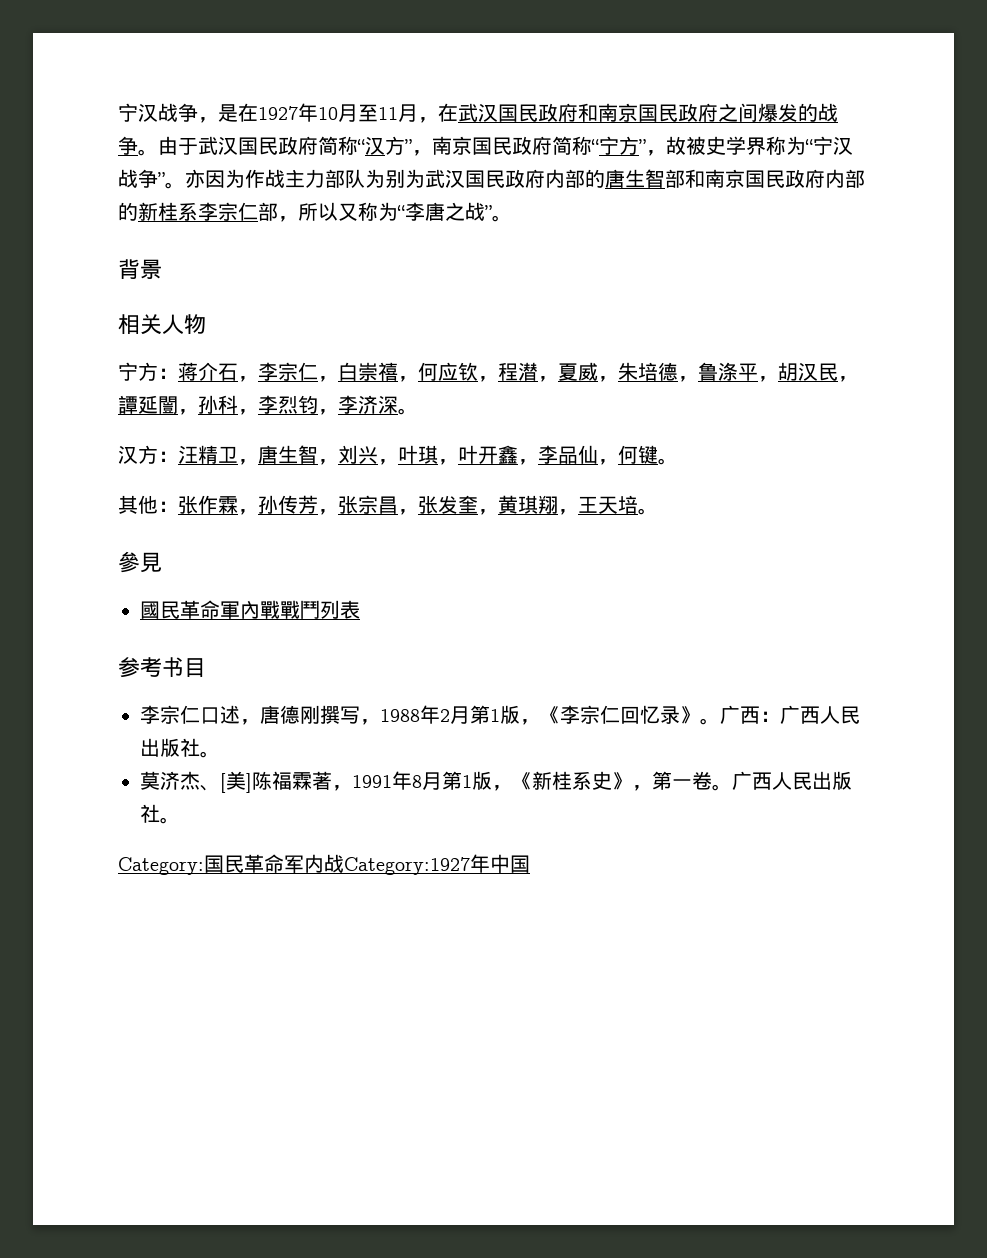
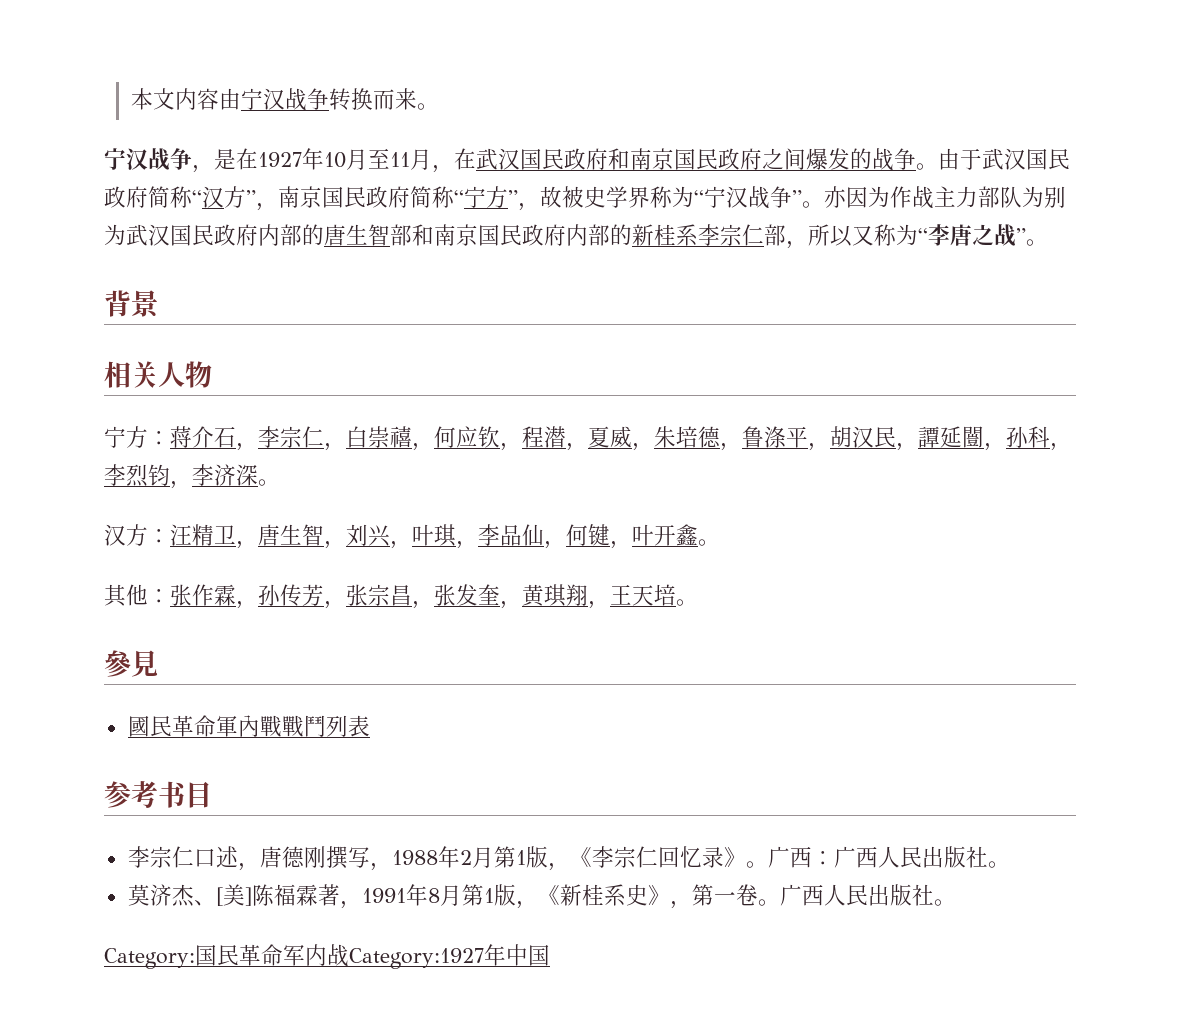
+ 本文内容由宁汉战争转换而来。
- 汉方：汪精卫，唐生智，刘兴，叶琪，叶开鑫，李品仙，何键。
+ 汉方：汪精卫，唐生智，刘兴，叶琪，李品仙，何键，叶开鑫。

